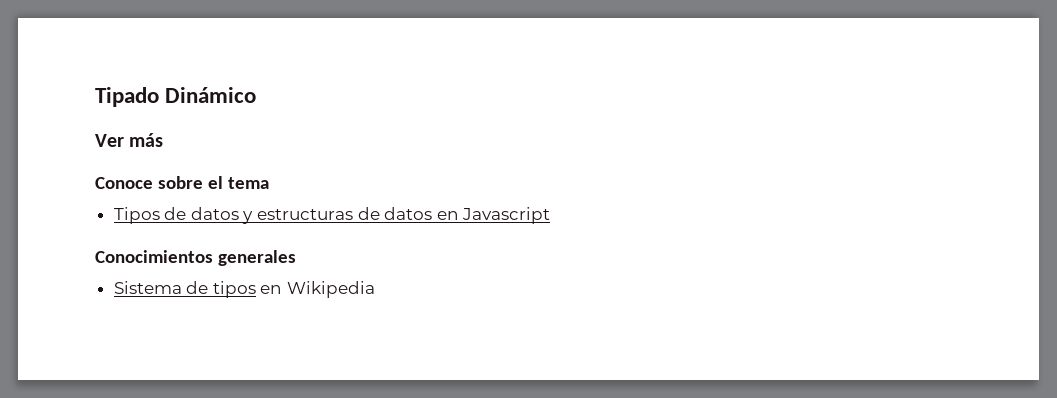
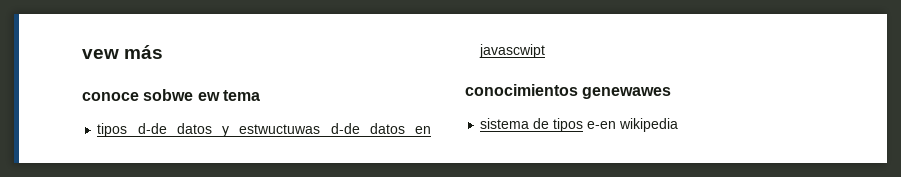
- Tipado Dinámico
- Ver más
- Conoce sobre el tema
- Tipos de datos y estructuras de datos en Javascript
- Conocimientos generales
- Sistema de tipos en Wikipedia
+ vew más
+ conoce sobwe ew tema
+ tipos d-de datos y estwuctuwas d-de datos en javascwipt
+ conocimientos genewawes
+ sistema de tipos e-en wikipedia

